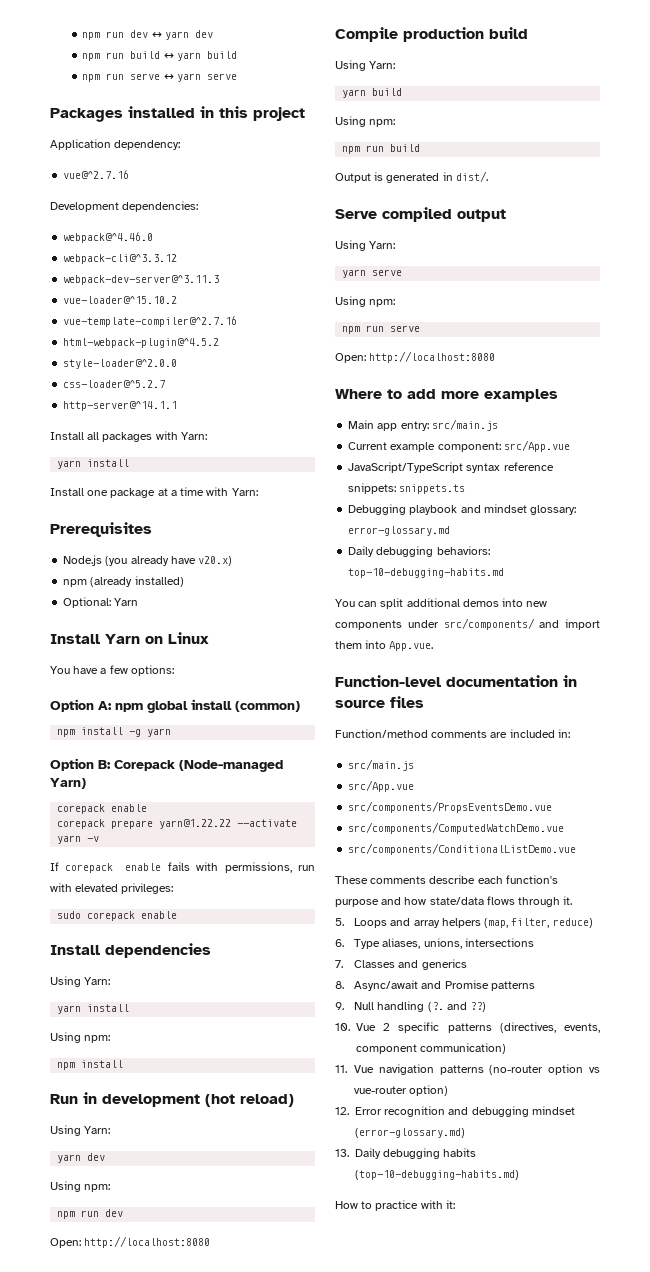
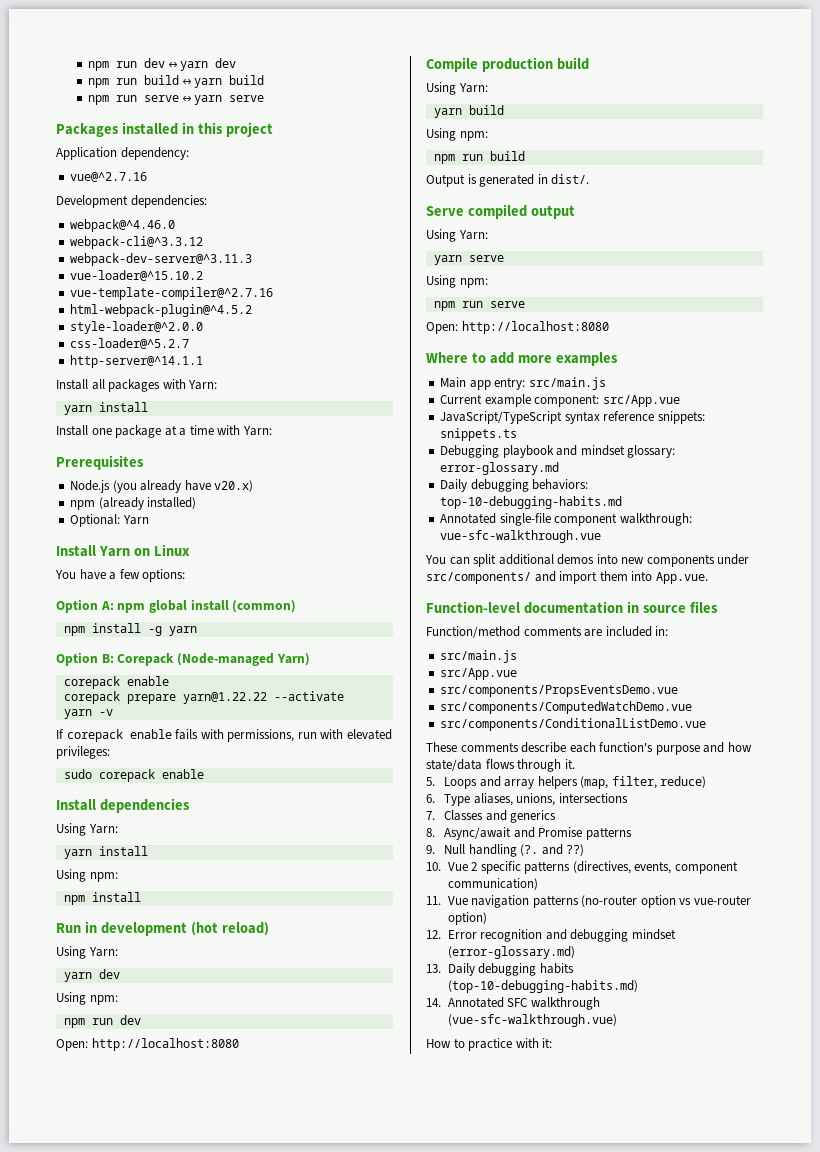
+ Annotated single-file component walkthrough: vue-sfc-walkthrough.vue
+ 14. Annotated SFC walkthrough (vue-sfc-walkthrough.vue)

